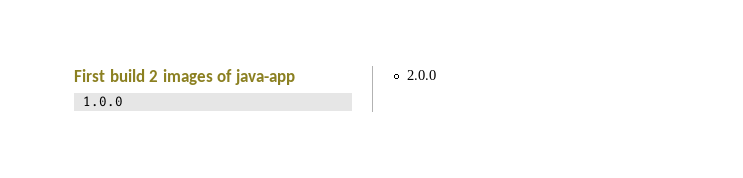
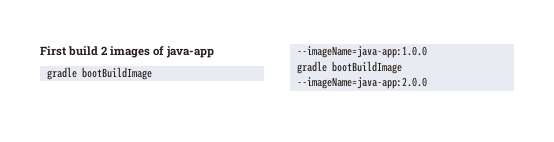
- 1.0.0
- 2.0.0
+ gradle bootBuildImage --imageName=java-app:1.0.0
+ gradle bootBuildImage --imageName=java-app:2.0.0

